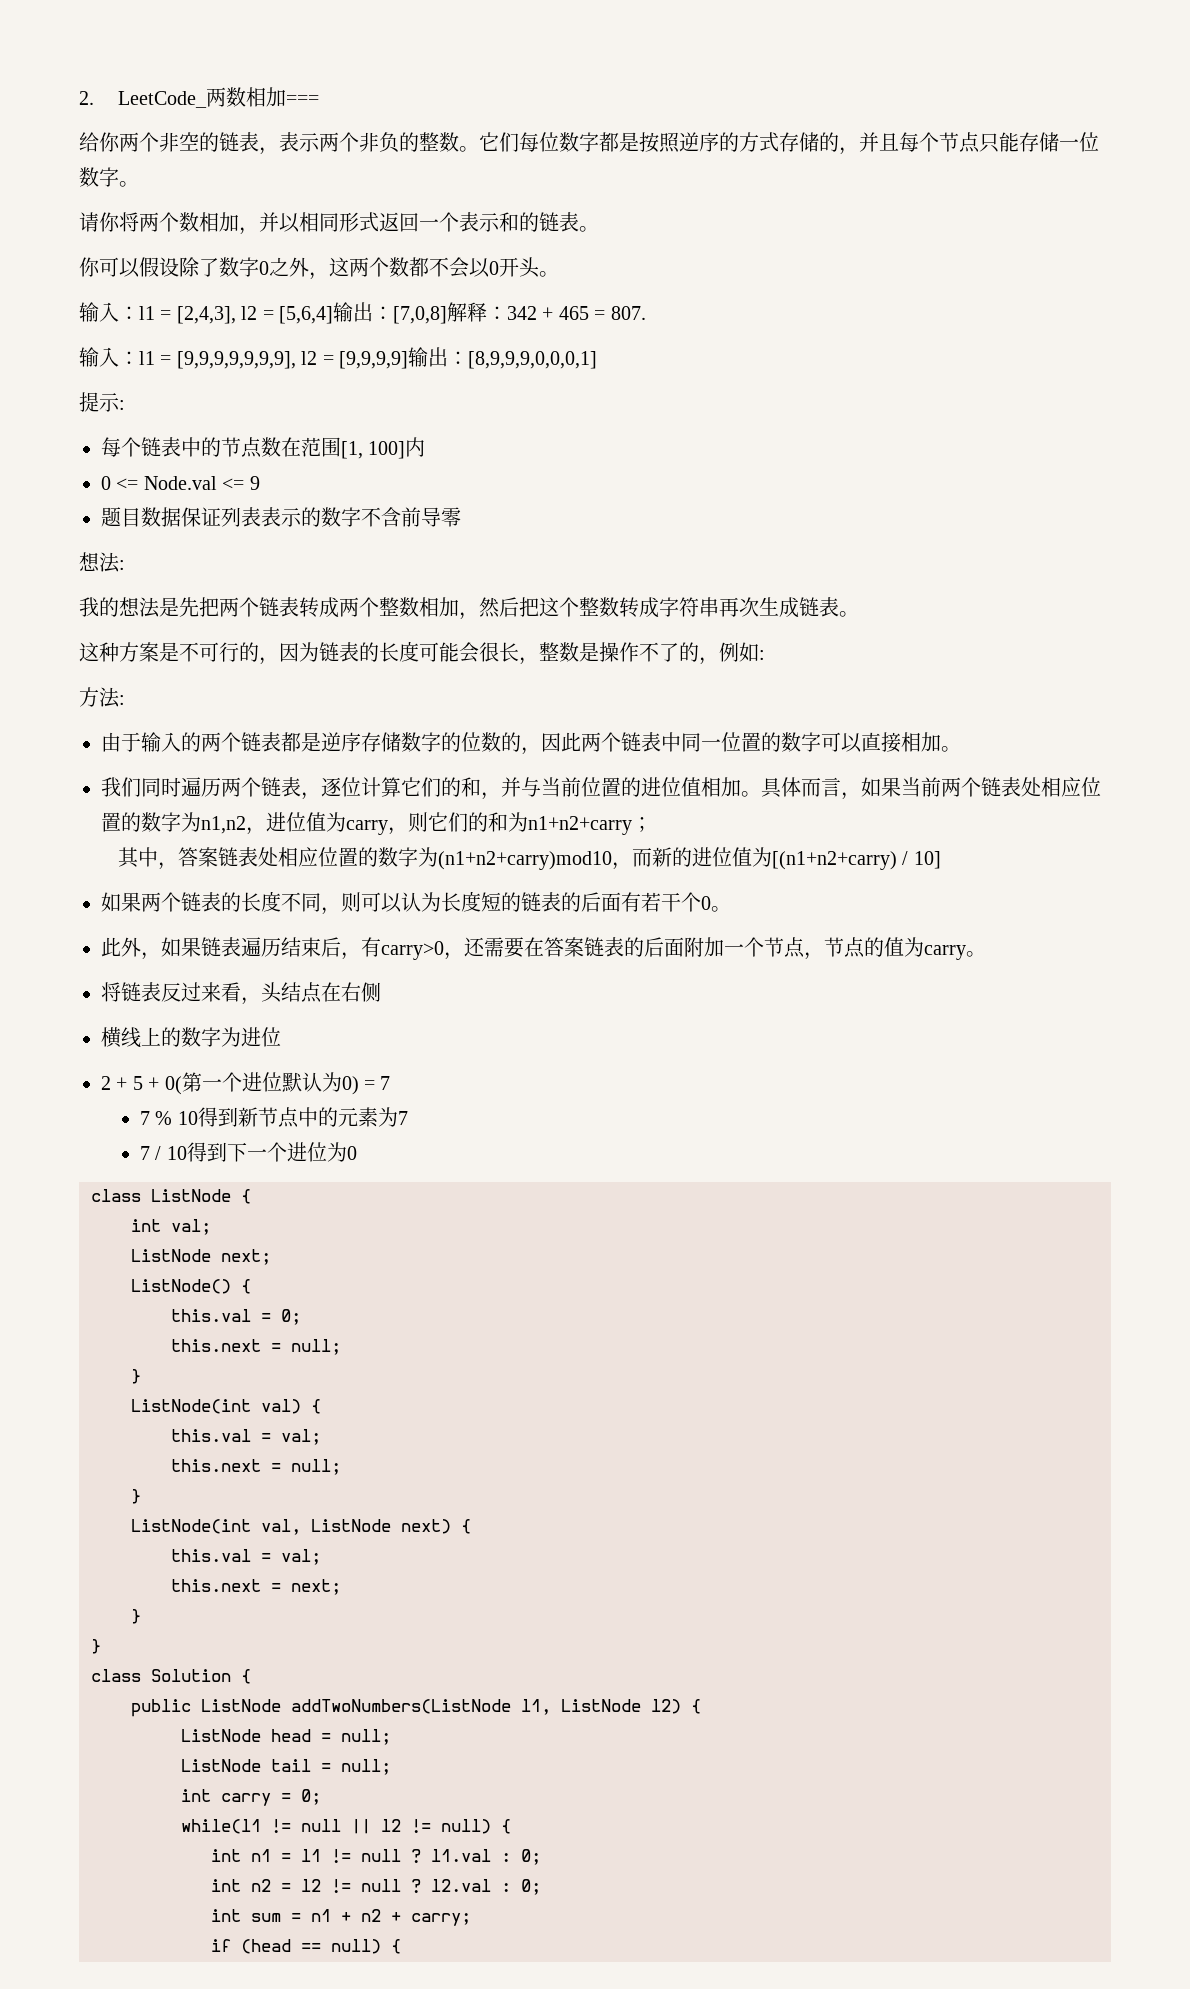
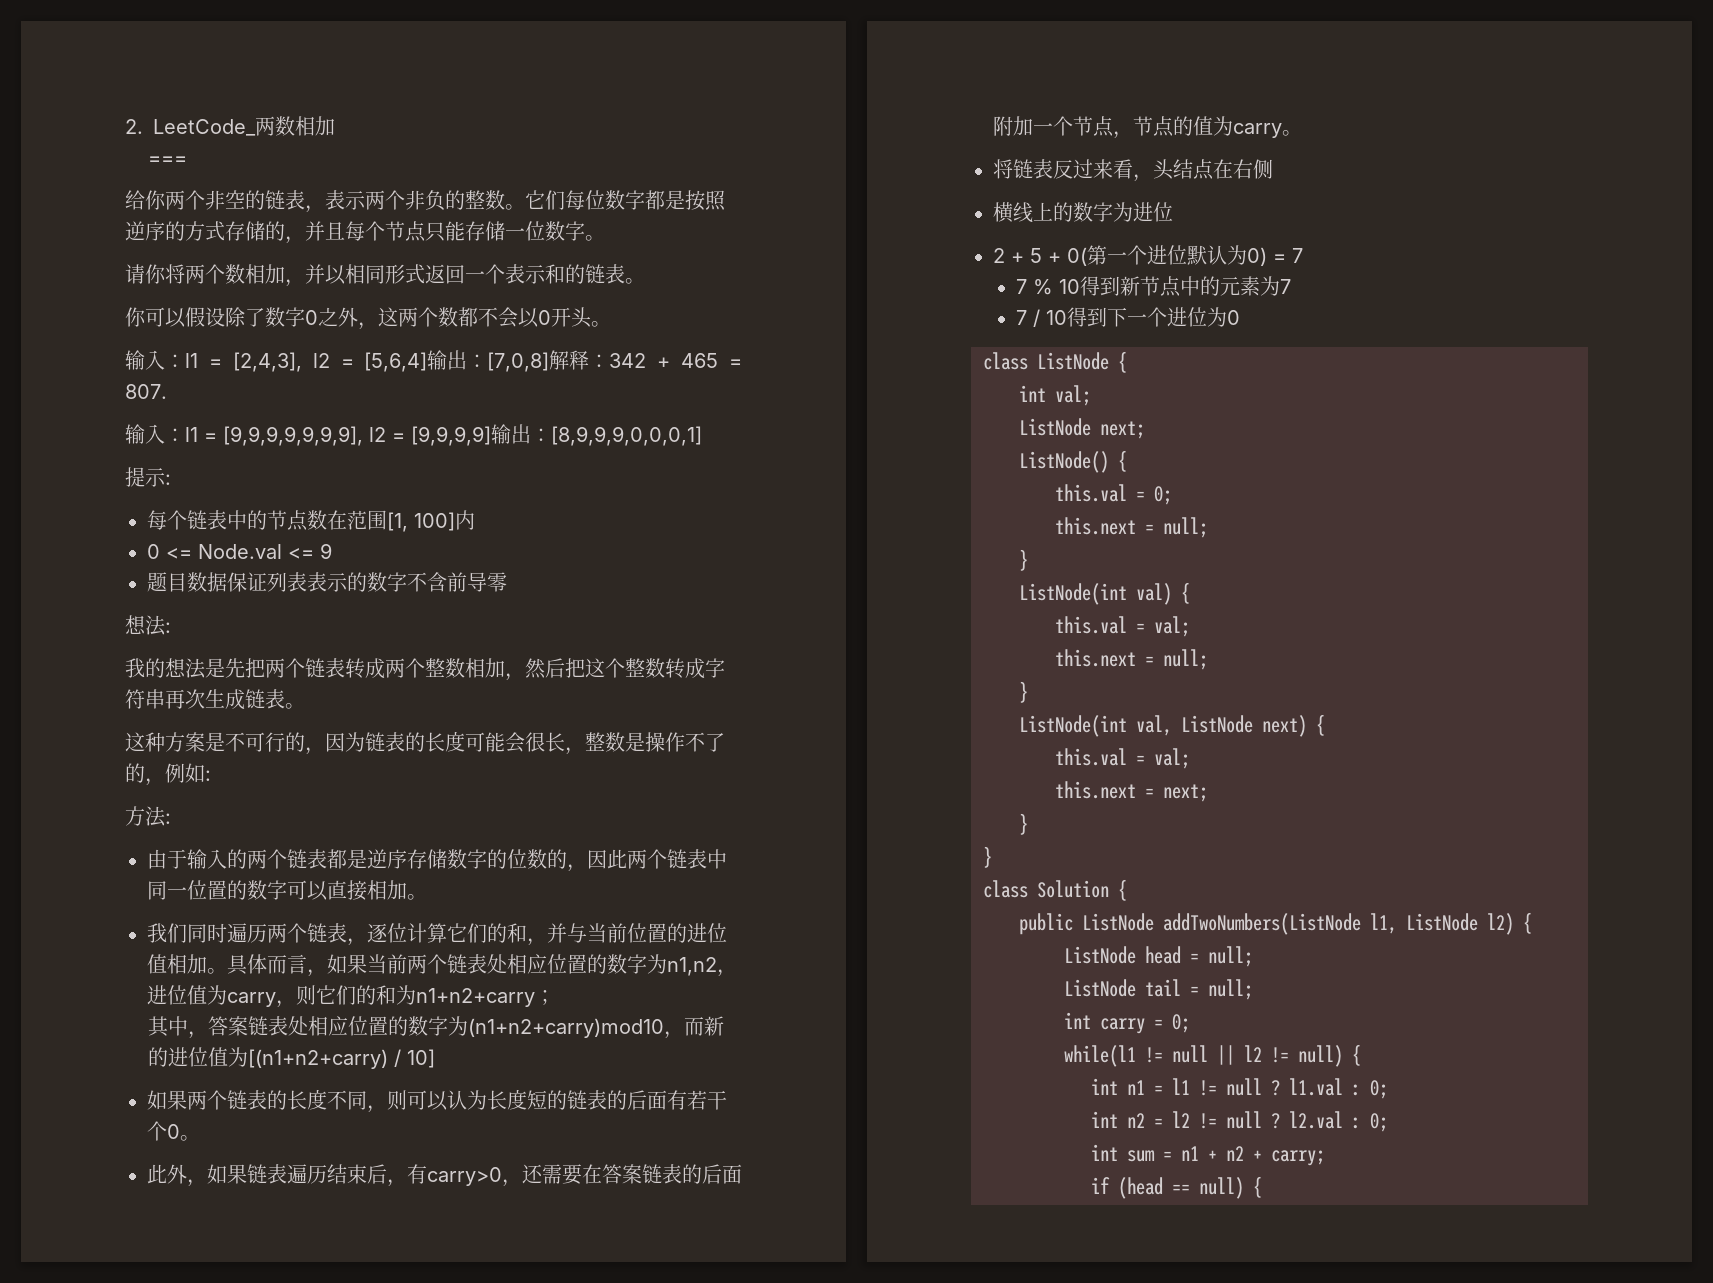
- 2. LeetCode_两数相加===
+ 2. LeetCode_两数相加
+ ===

